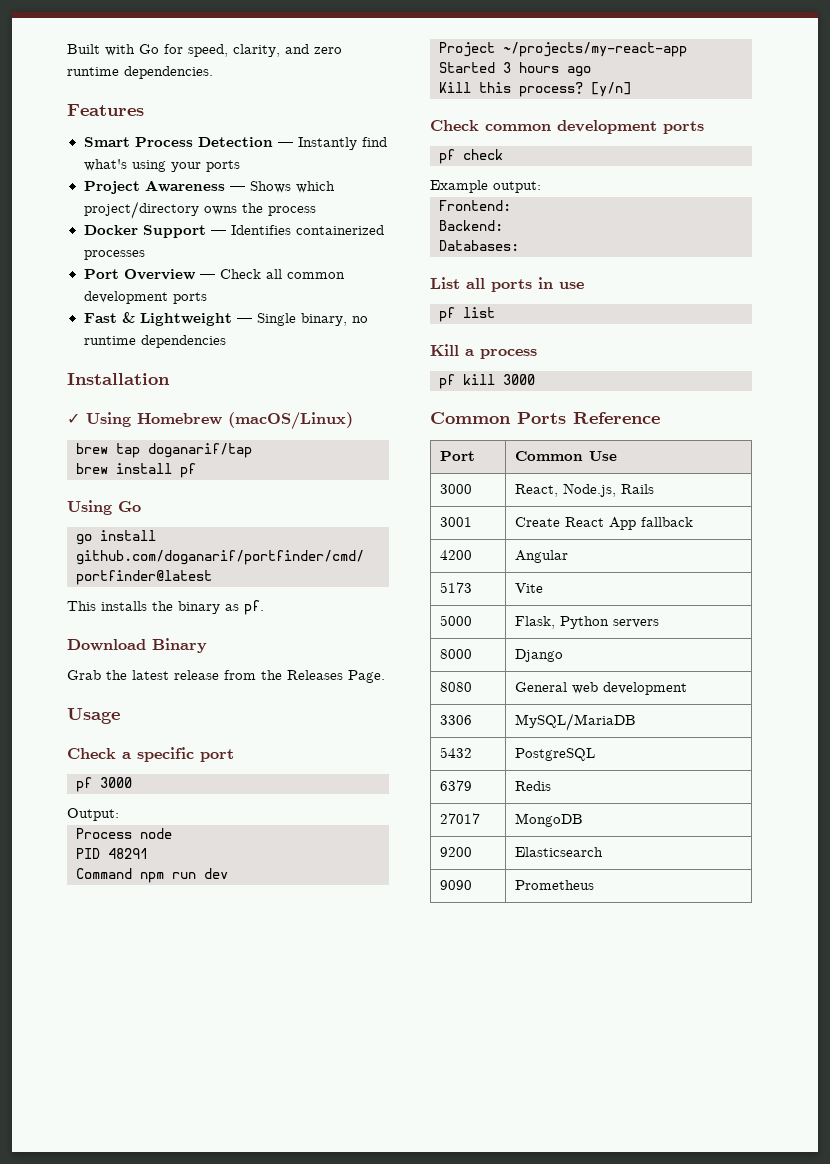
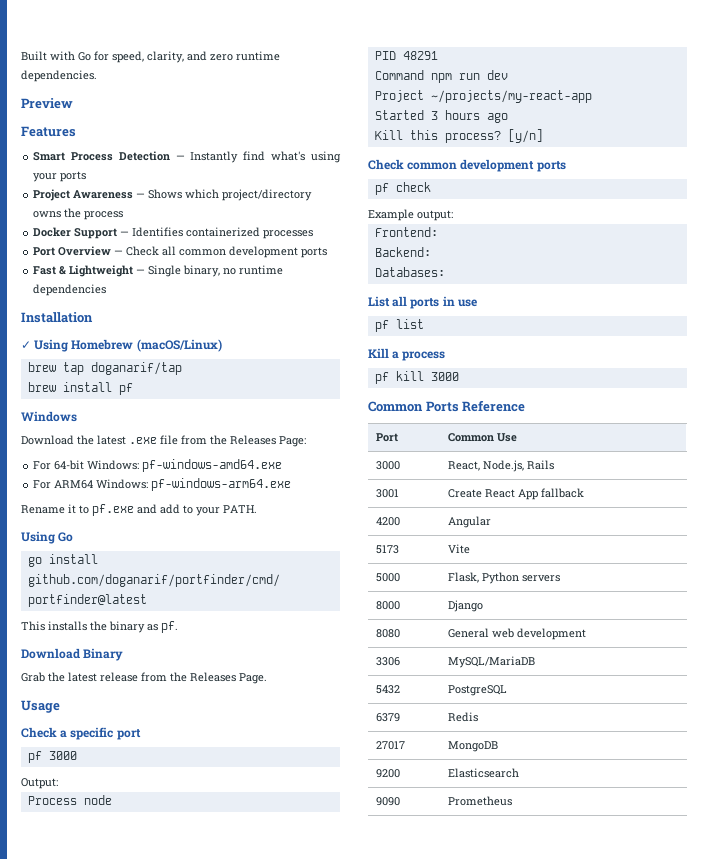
+ Preview
+ Windows
+ Download the latest .exe file from the Releases Page:
+ For 64-bit Windows: pf-windows-amd64.exe
+ For ARM64 Windows: pf-windows-arm64.exe
+ Rename it to pf.exe and add to your PATH.

